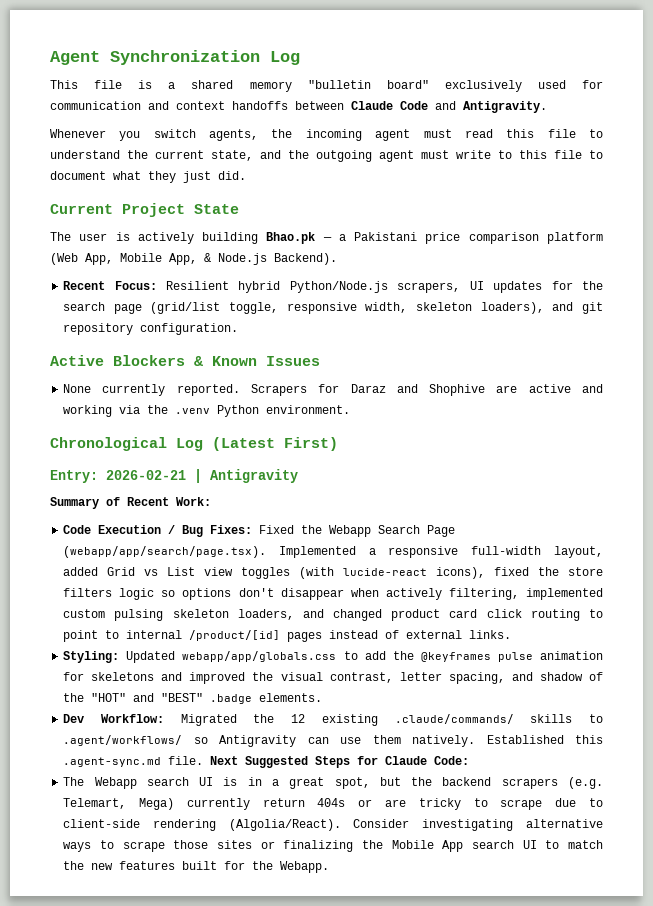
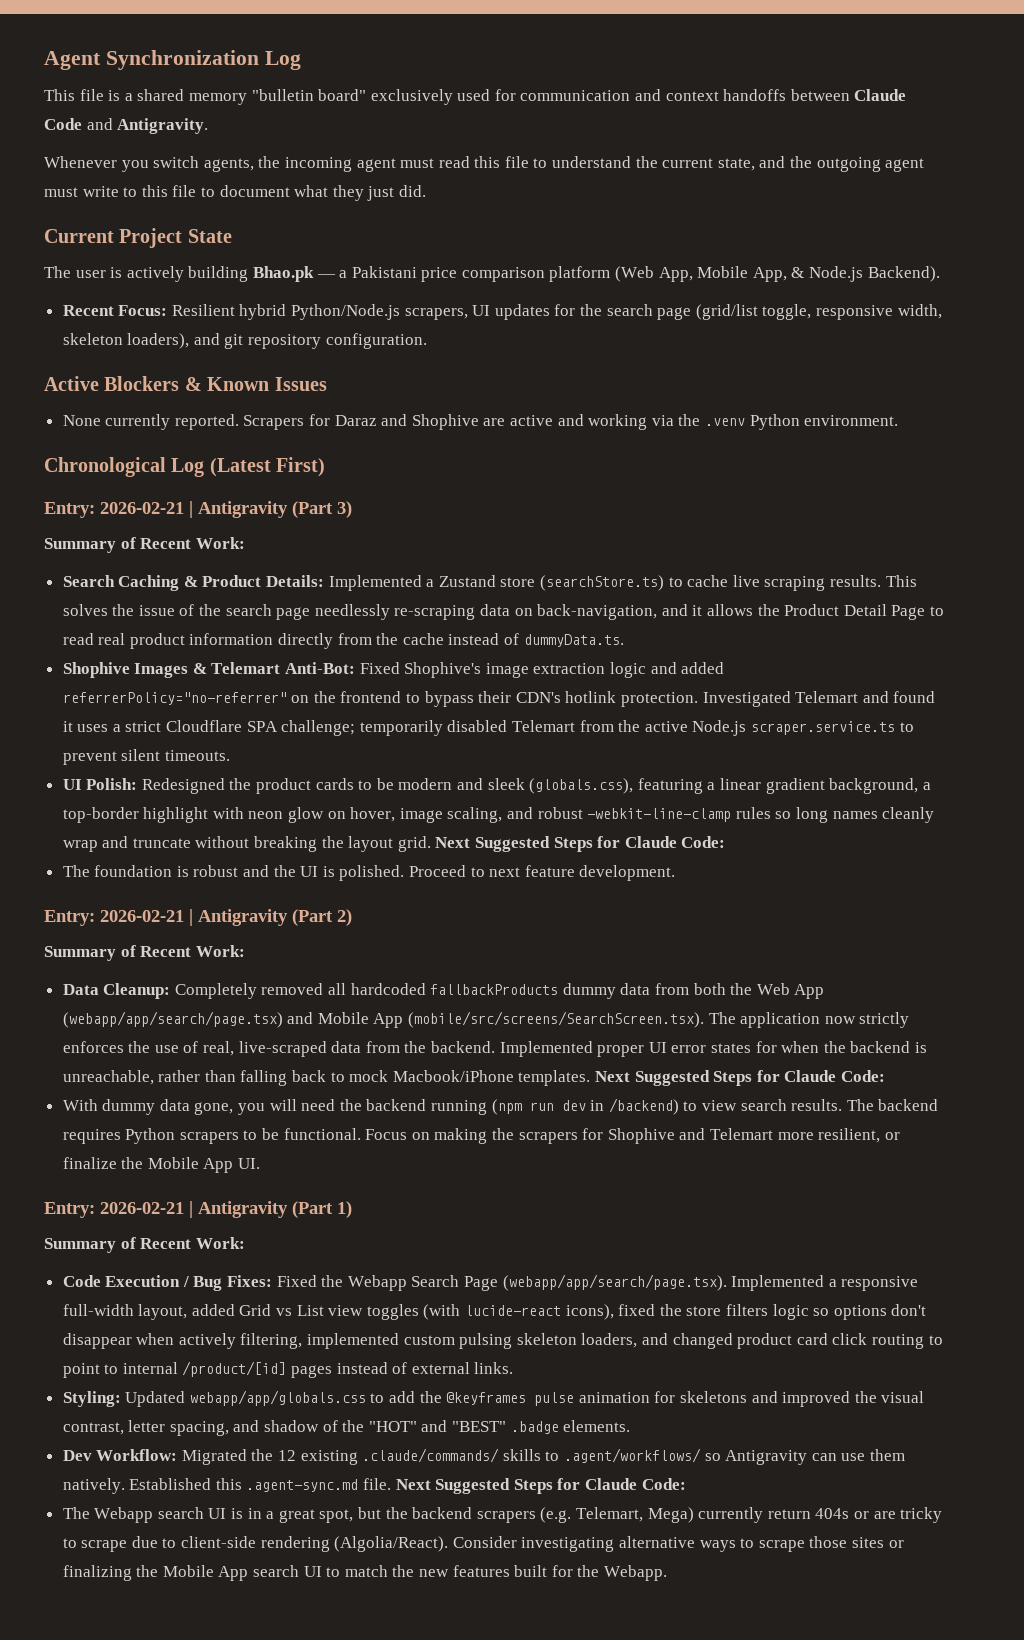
- Entry: 2026-02-21 | Antigravity
+ Entry: 2026-02-21 | Antigravity (Part 3)
+ Summary of Recent Work:
+ Search Caching & Product Details: Implemented a Zustand store (searchStore.ts) to cache live scraping results. This solves the issue of the search page needlessly re-scraping data on back-navigation, and it allows the Product Detail Page to read real product information directly from the cache instead of dummyData.ts.
+ Shophive Images & Telemart Anti-Bot: Fixed Shophive's image extraction logic and added referrerPolicy="no-referrer" on the frontend to bypass their CDN's hotlink protection. Investigated Telemart and found it uses a strict Cloudflare SPA challenge; temporarily disabled Telemart from the active Node.js scraper.service.ts to prevent silent timeouts.
+ UI Polish: Redesigned the product cards to be modern and sleek (globals.css), featuring a linear gradient background, a top-border highlight with neon glow on hover, image scaling, and robust -webkit-line-clamp rules so long names cleanly wrap and truncate without breaking the layout grid. Next Suggested Steps for Claude Code:
+ The foundation is robust and the UI is polished. Proceed to next feature development.
+ Entry: 2026-02-21 | Antigravity (Part 2)
+ Summary of Recent Work:
+ Data Cleanup: Completely removed all hardcoded fallbackProducts dummy data from both the Web App (webapp/app/search/page.tsx) and Mobile App (mobile/src/screens/SearchScreen.tsx). The application now strictly enforces the use of real, live-scraped data from the backend. Implemented proper UI error states for when the backend is unreachable, rather than falling back to mock Macbook/iPhone templates. Next Suggested Steps for Claude Code:
+ With dummy data gone, you will need the backend running (npm run dev in /backend) to view search results. The backend requires Python scrapers to be functional. Focus on making the scrapers for Shophive and Telemart more resilient, or finalize the Mobile App UI.
+ Entry: 2026-02-21 | Antigravity (Part 1)

